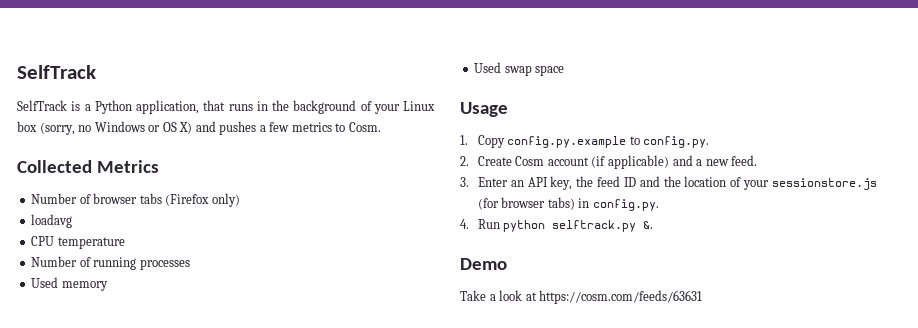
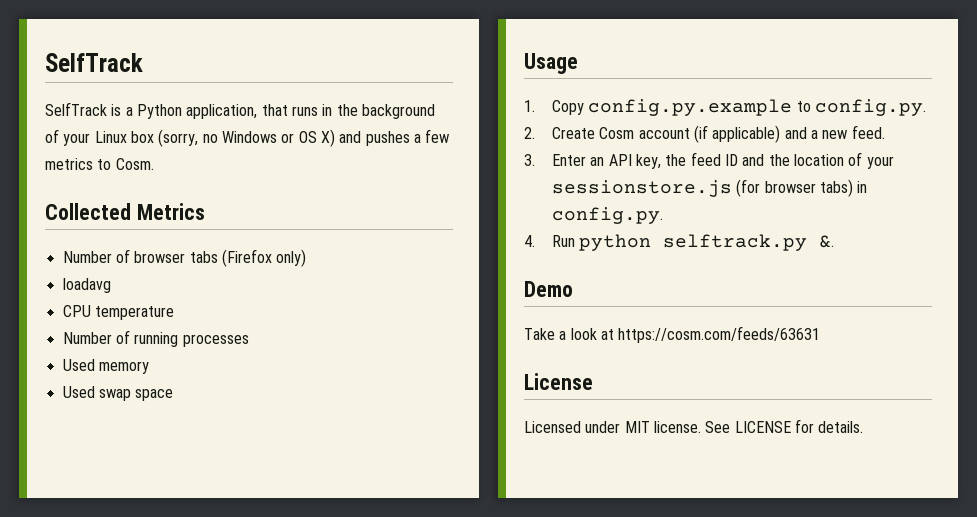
+ License
+ Licensed under MIT license. See LICENSE for details.

